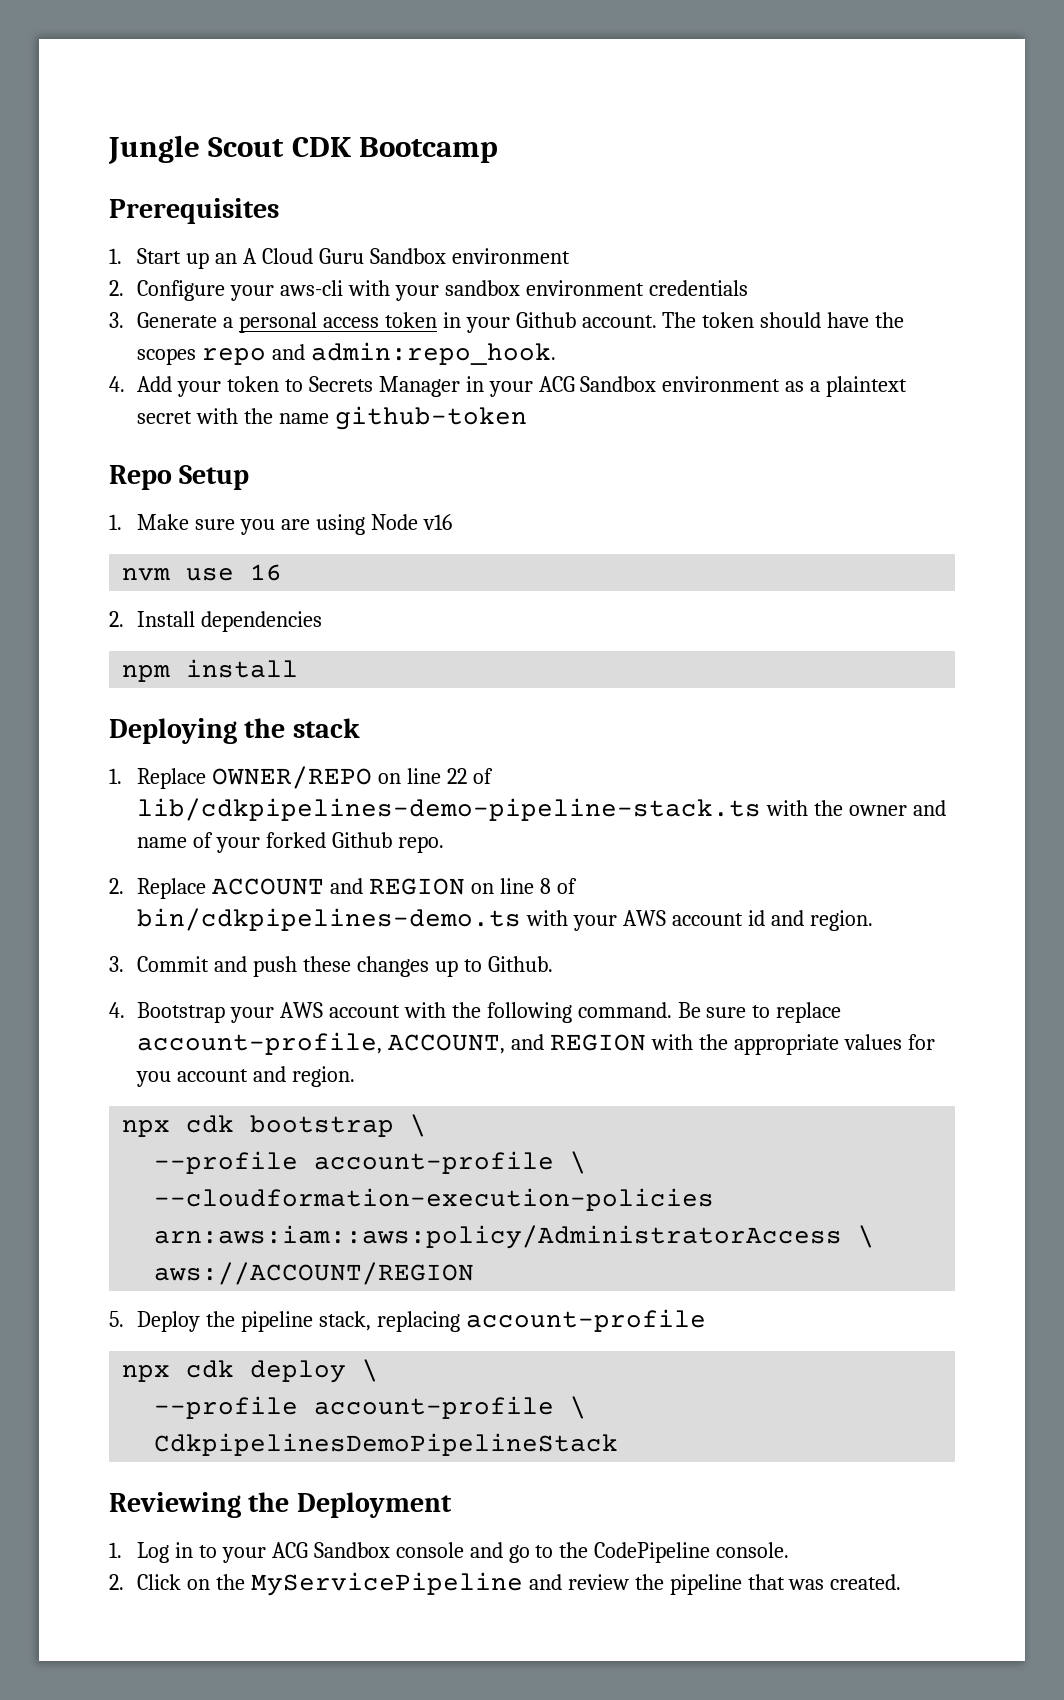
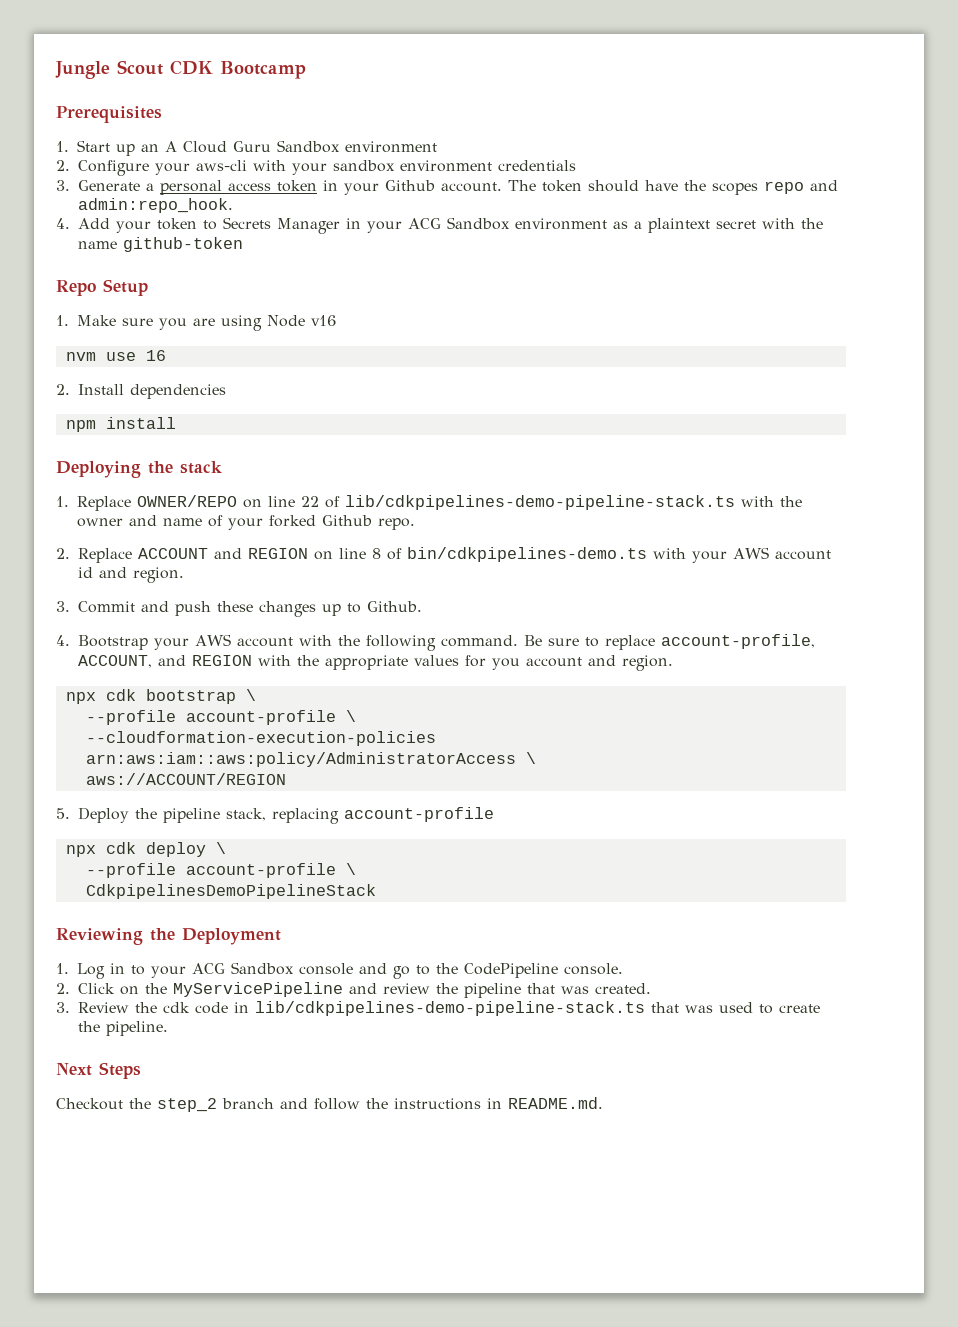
+ 3. Review the cdk code in lib/cdkpipelines-demo-pipeline-stack.ts that was used to create the pipeline.
+ Next Steps
+ Checkout the step_2 branch and follow the instructions in README.md.

